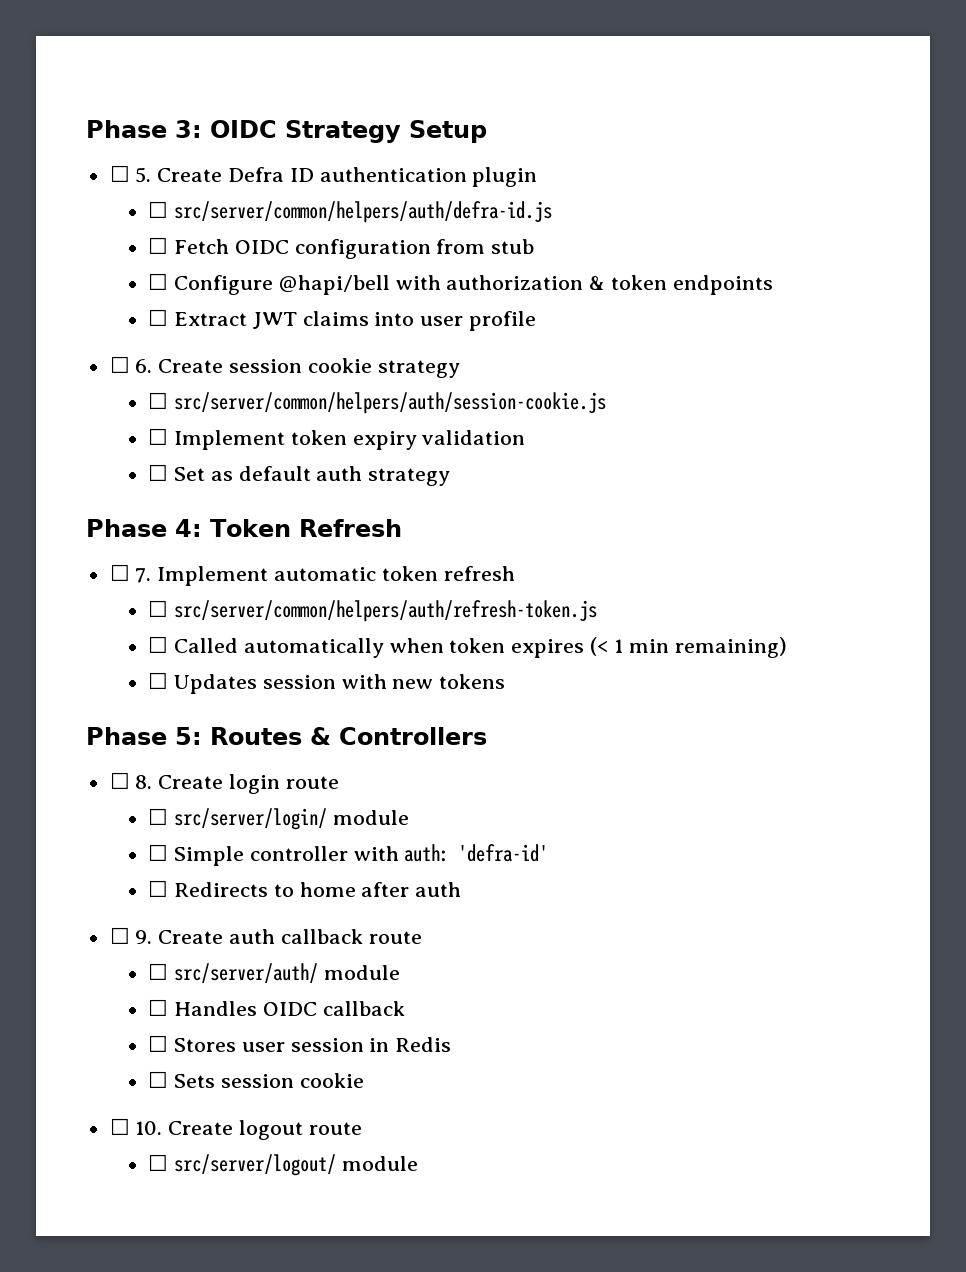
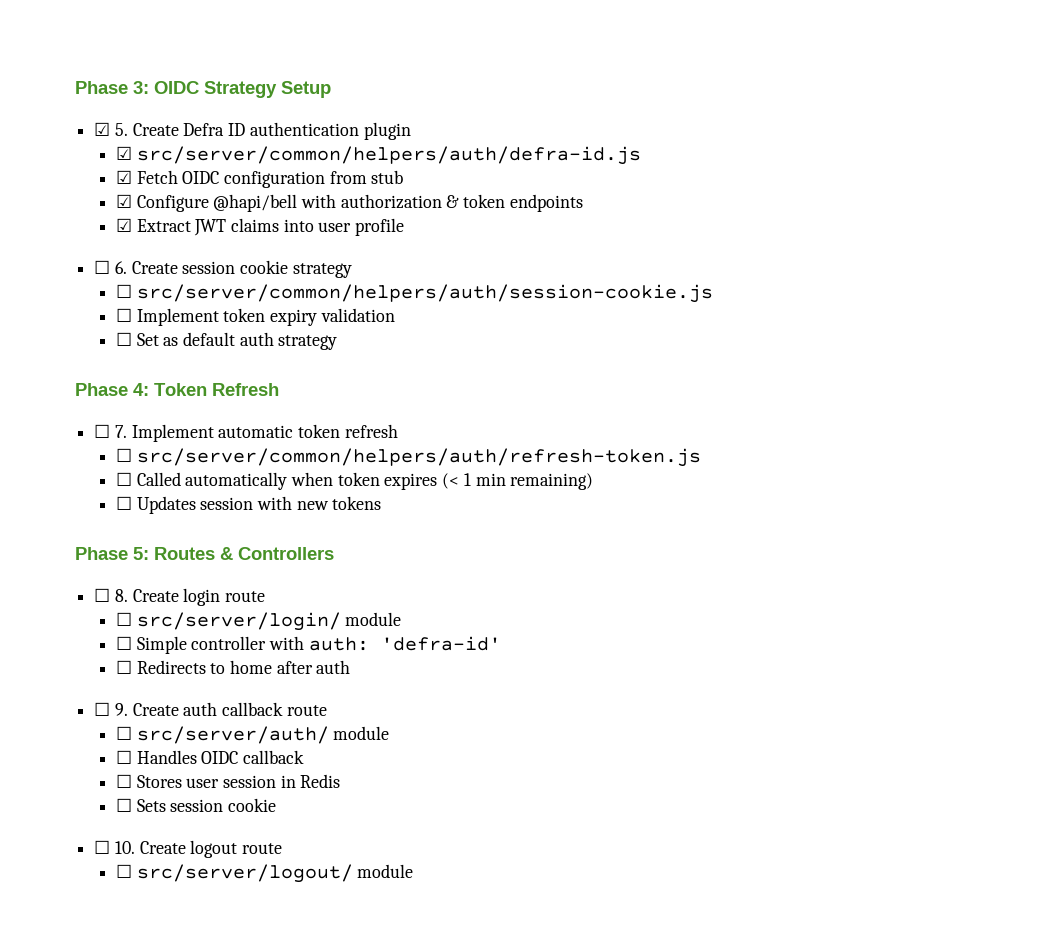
- ☐ 5. Create Defra ID authentication plugin
+ ☑ 5. Create Defra ID authentication plugin
- ☐ src/server/common/helpers/auth/defra-id.js
+ ☑ src/server/common/helpers/auth/defra-id.js
- ☐ Fetch OIDC configuration from stub
+ ☑ Fetch OIDC configuration from stub
- ☐ Configure @hapi/bell with authorization & token endpoints
+ ☑ Configure @hapi/bell with authorization & token endpoints
- ☐ Extract JWT claims into user profile
+ ☑ Extract JWT claims into user profile

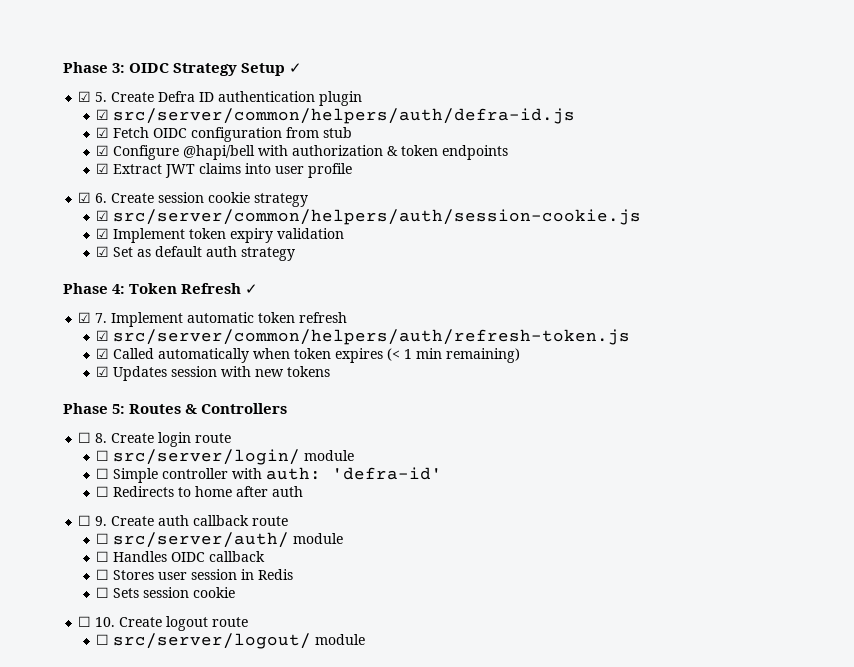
- Phase 3: OIDC Strategy Setup
+ Phase 3: OIDC Strategy Setup ✓
- ☐ 6. Create session cookie strategy
+ ☑ 6. Create session cookie strategy
- ☐ src/server/common/helpers/auth/session-cookie.js
+ ☑ src/server/common/helpers/auth/session-cookie.js
- ☐ Implement token expiry validation
+ ☑ Implement token expiry validation
- ☐ Set as default auth strategy
+ ☑ Set as default auth strategy
- Phase 4: Token Refresh
- ☐ 7. Implement automatic token refresh
+ Phase 4: Token Refresh ✓
+ ☑ 7. Implement automatic token refresh
- ☐ src/server/common/helpers/auth/refresh-token.js
+ ☑ src/server/common/helpers/auth/refresh-token.js
- ☐ Called automatically when token expires (< 1 min remaining)
+ ☑ Called automatically when token expires (< 1 min remaining)
- ☐ Updates session with new tokens
+ ☑ Updates session with new tokens

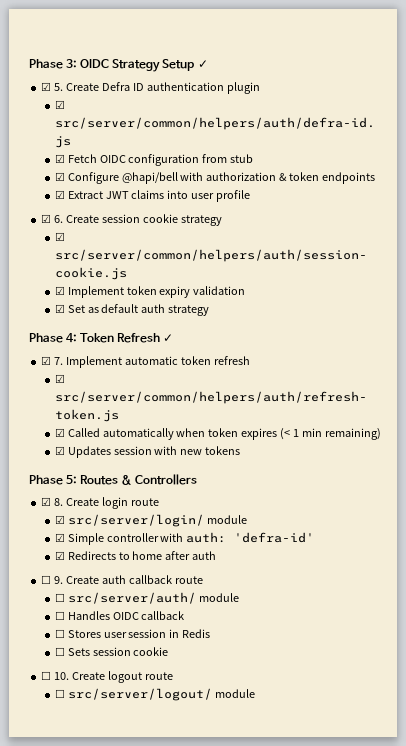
- ☐ 8. Create login route
+ ☑ 8. Create login route
- ☐ src/server/login/ module
+ ☑ src/server/login/ module
- ☐ Simple controller with auth: 'defra-id'
+ ☑ Simple controller with auth: 'defra-id'
- ☐ Redirects to home after auth
+ ☑ Redirects to home after auth

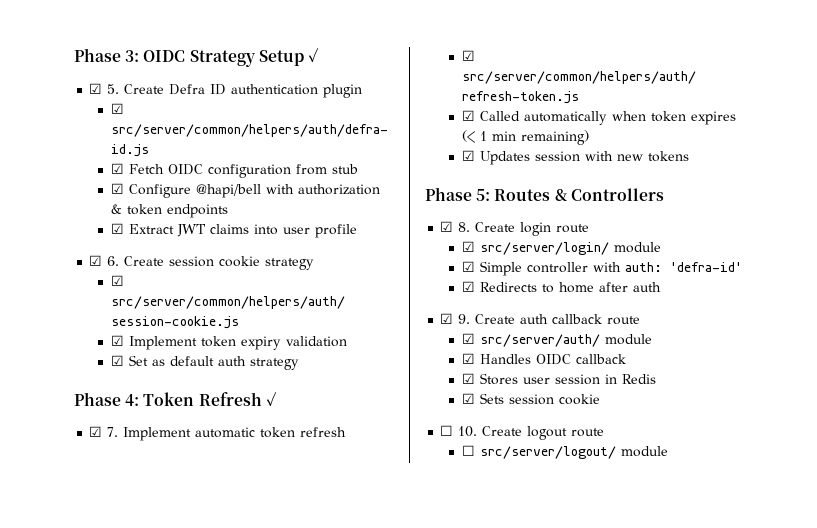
- ☐ 9. Create auth callback route
+ ☑ 9. Create auth callback route
- ☐ src/server/auth/ module
+ ☑ src/server/auth/ module
- ☐ Handles OIDC callback
+ ☑ Handles OIDC callback
- ☐ Stores user session in Redis
+ ☑ Stores user session in Redis
- ☐ Sets session cookie
+ ☑ Sets session cookie

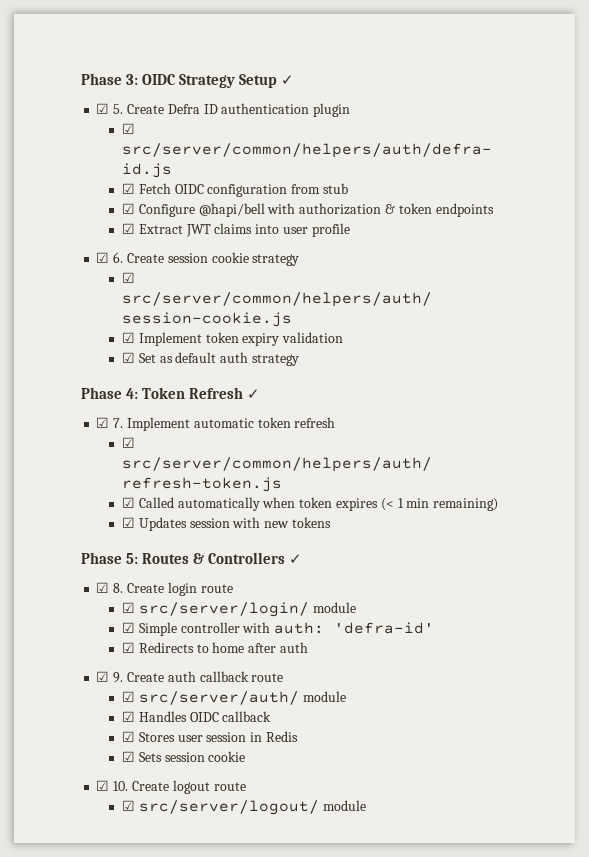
- Phase 5: Routes & Controllers
+ Phase 5: Routes & Controllers ✓
- ☐ 10. Create logout route
+ ☑ 10. Create logout route
- ☐ src/server/logout/ module
+ ☑ src/server/logout/ module

